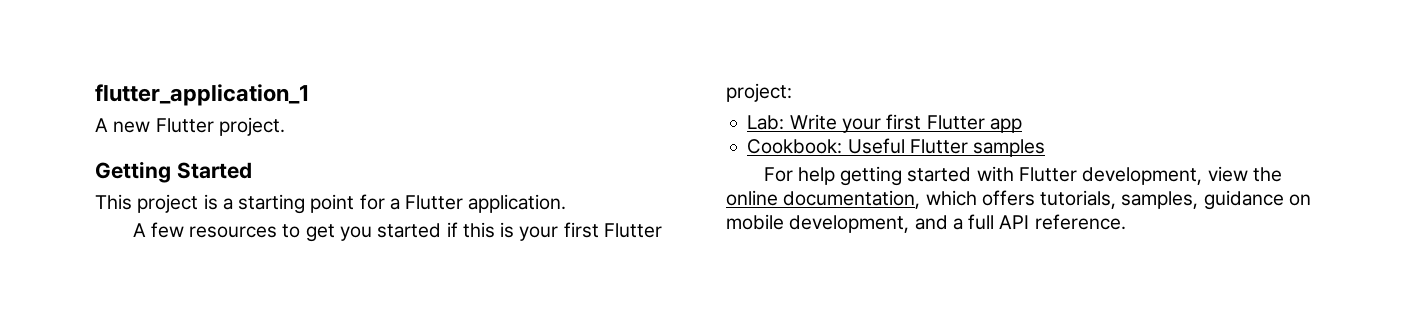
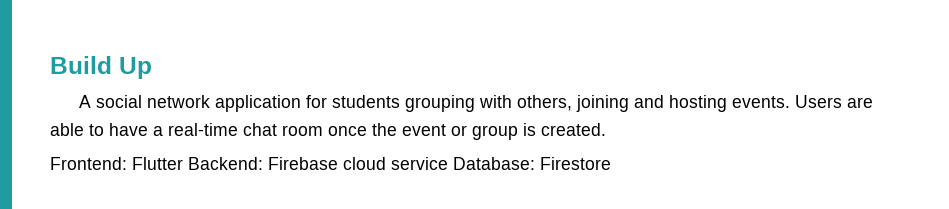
- flutter_application_1
- A new Flutter project.
- Getting Started
- This project is a starting point for a Flutter application.
- A few resources to get you started if this is your first Flutter project:
- Lab: Write your first Flutter app
- Cookbook: Useful Flutter samples
- For help getting started with Flutter development, view the online documentation, which offers tutorials, samples, guidance on mobile development, and a full API reference.
+ Build Up
+ A social network application for students grouping with others, joining and hosting events. Users are able to have a real-time chat room once the event or group is created.
+ Frontend: Flutter Backend: Firebase cloud service Database: Firestore

